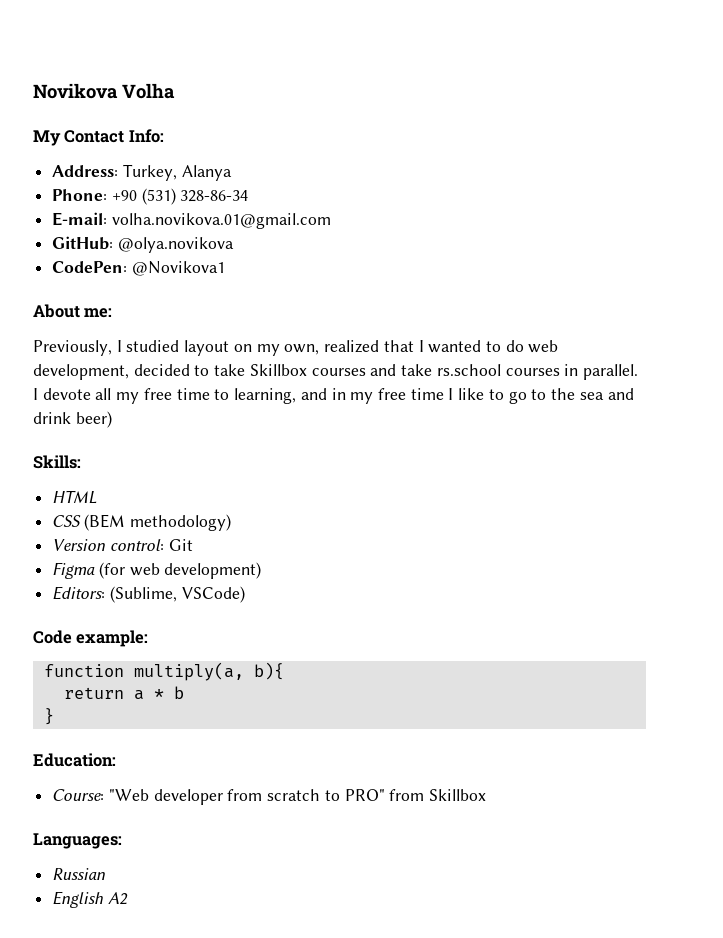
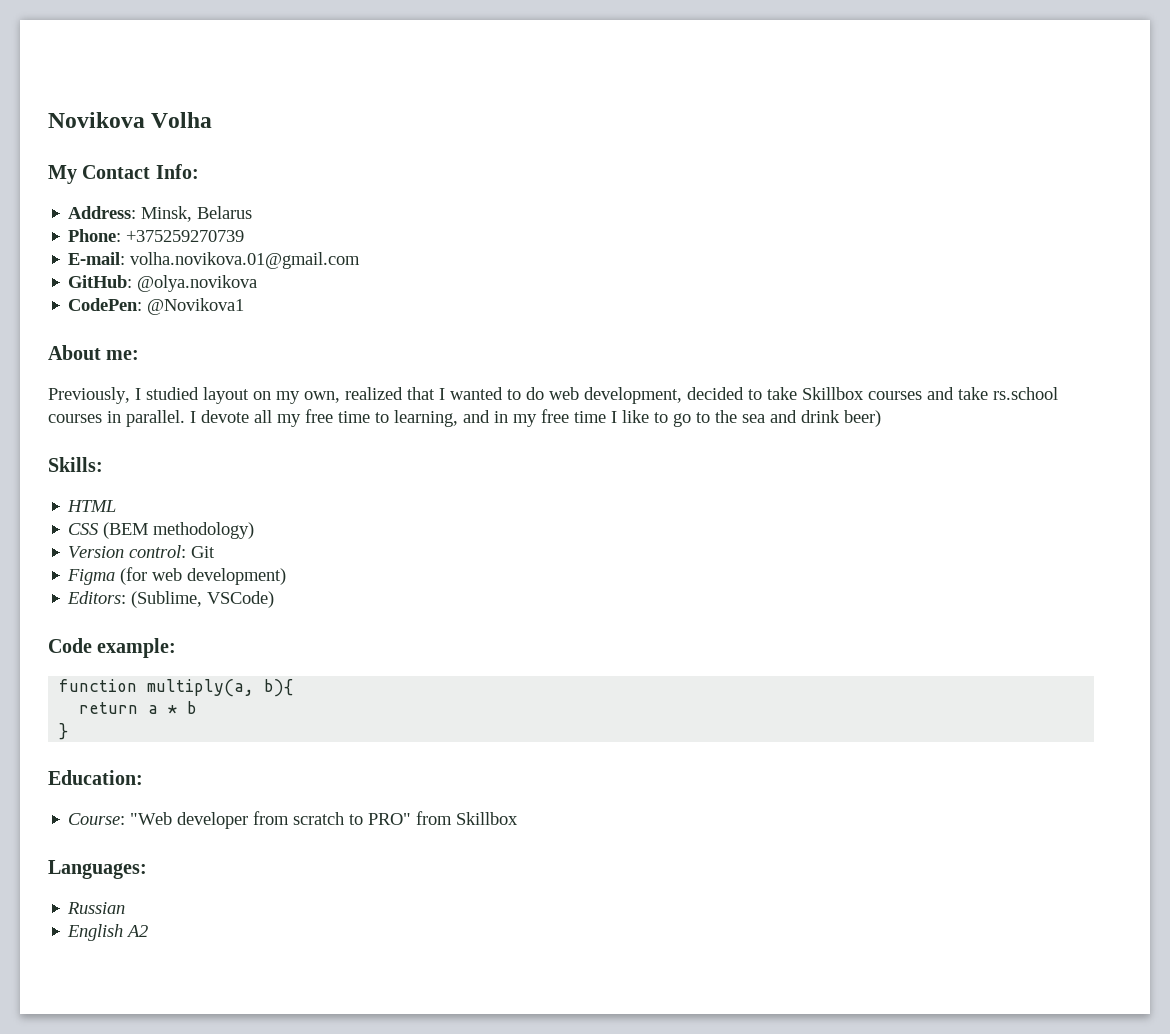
- Address: Turkey, Alanya
+ Address: Minsk, Belarus
- Phone: +90 (531) 328-86-34
+ Phone: +375259270739

